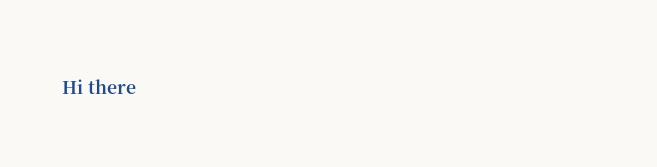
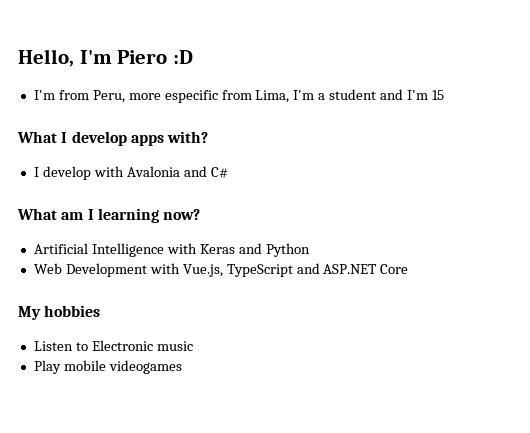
- Hi there
+ Hello, I'm Piero :D
+ I'm from Peru, more especific from Lima, I'm a student and I'm 15
+ What I develop apps with?
+ I develop with Avalonia and C#
+ What am I learning now?
+ Artificial Intelligence with Keras and Python
+ Web Development with Vue.js, TypeScript and ASP.NET Core
+ My hobbies
+ Listen to Electronic music
+ Play mobile videogames

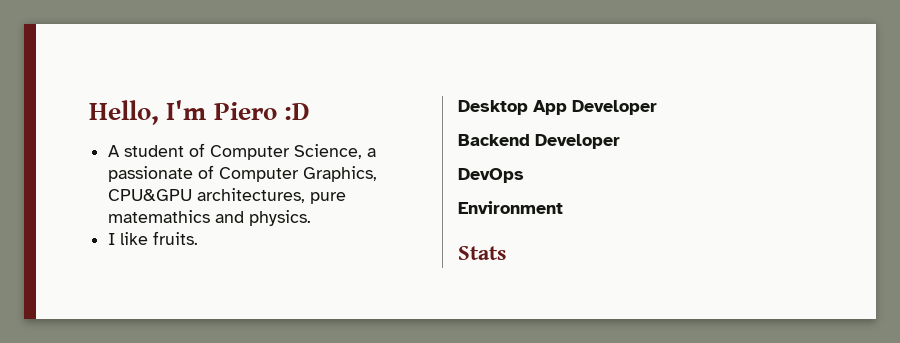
- I'm from Peru, more especific from Lima, I'm a student and I'm 15
- What I develop apps with?
- I develop with Avalonia and C#
- What am I learning now?
- Artificial Intelligence with Keras and Python
- Web Development with Vue.js, TypeScript and ASP.NET Core
- My hobbies
- Listen to Electronic music
- Play mobile videogames
+ A student of Computer Science, a passionate of Computer Graphics, CPU&GPU architectures, pure matemathics and physics.
+ I like fruits.
+ Desktop App Developer
+ Backend Developer
+ DevOps
+ Environment
+ Stats

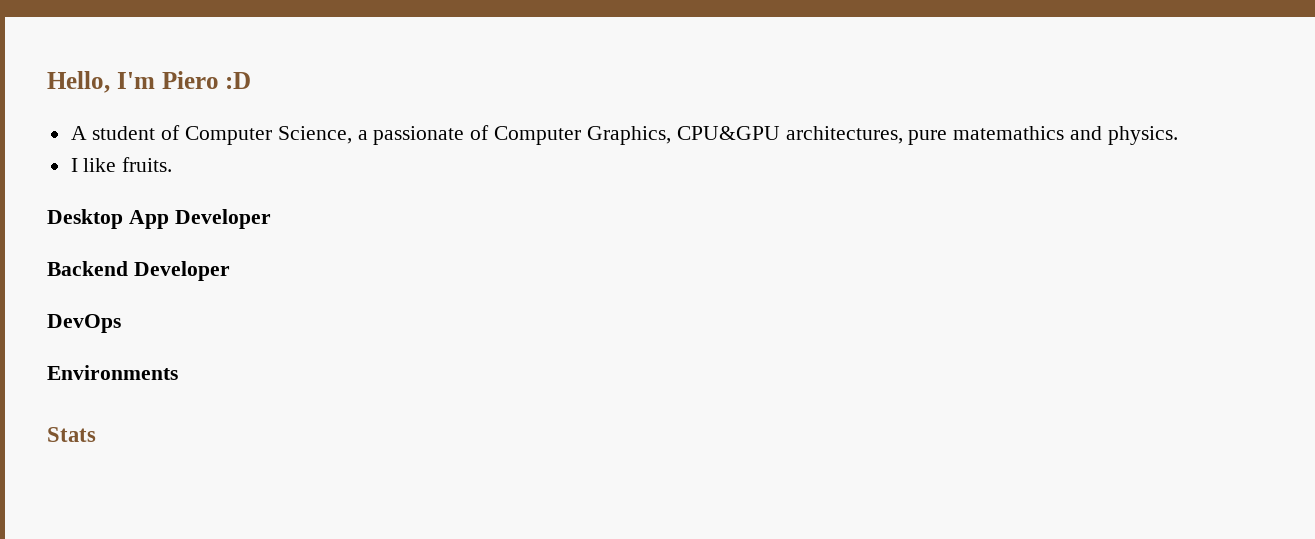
- Environment
+ Environments

